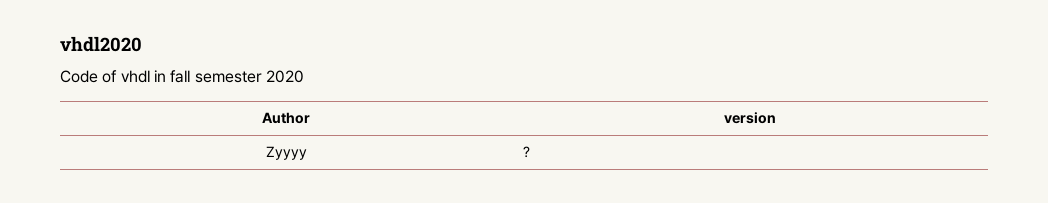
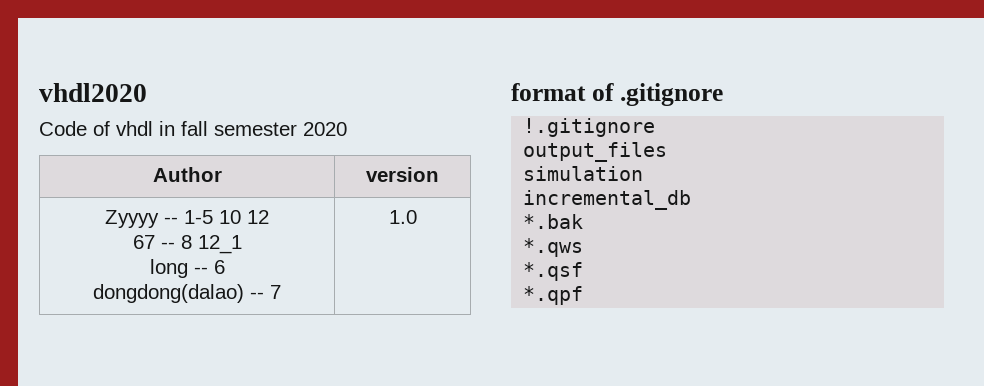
- Zyyyy | ?
+ Zyyyy -- 1-5 10 12
+ 67 -- 8 12_1
+ long -- 6
+ dongdong(dalao) -- 7 | 1.0
+ format of .gitignore
+ !.gitignore
+ output_files
+ simulation
+ incremental_db
+ *.bak
+ *.qws
+ *.qsf
+ *.qpf

